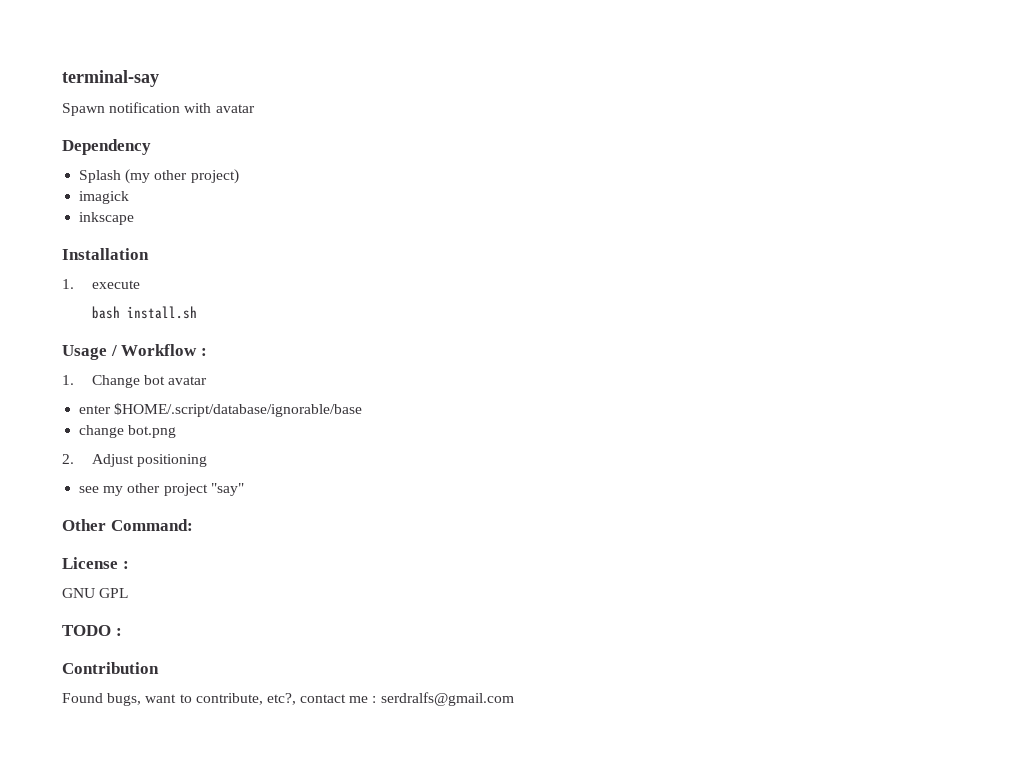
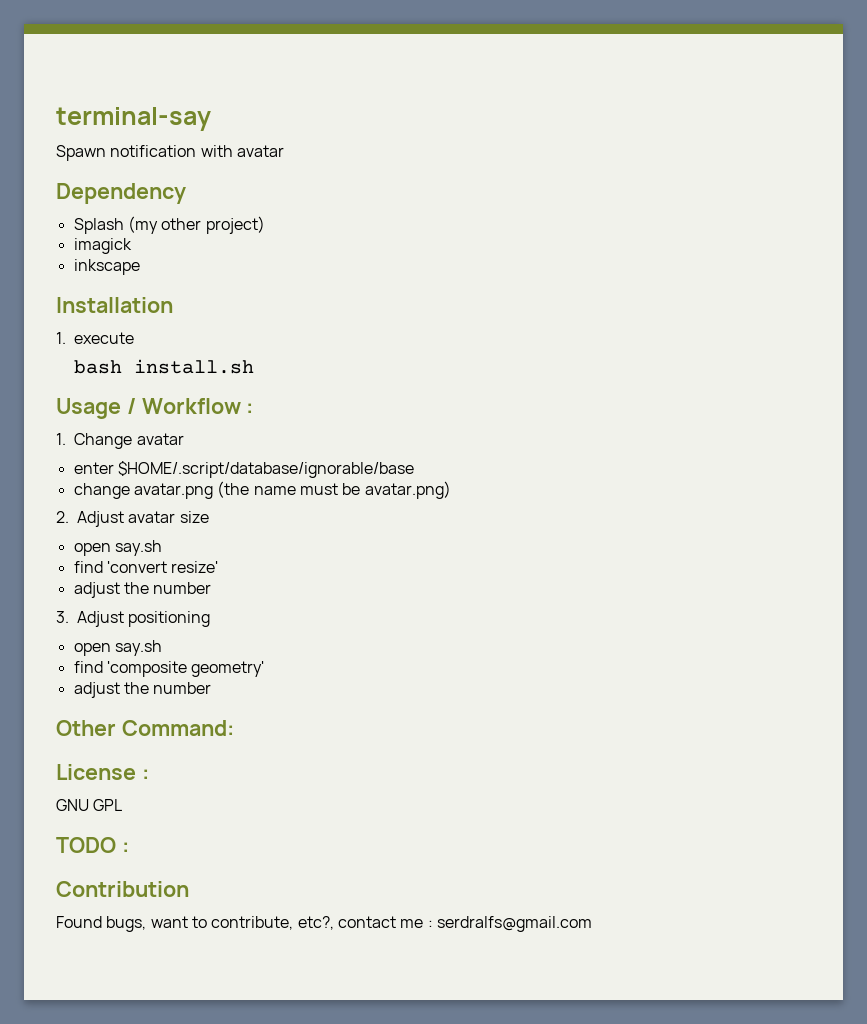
- 1. Change bot avatar
+ 1. Change avatar
- change bot.png
- 2. Adjust positioning
- see my other project "say"
+ change avatar.png (the name must be avatar.png)
+ 2. Adjust avatar size
+ open say.sh
+ find 'convert resize'
+ adjust the number
+ 3. Adjust positioning
+ open say.sh
+ find 'composite geometry'
+ adjust the number

